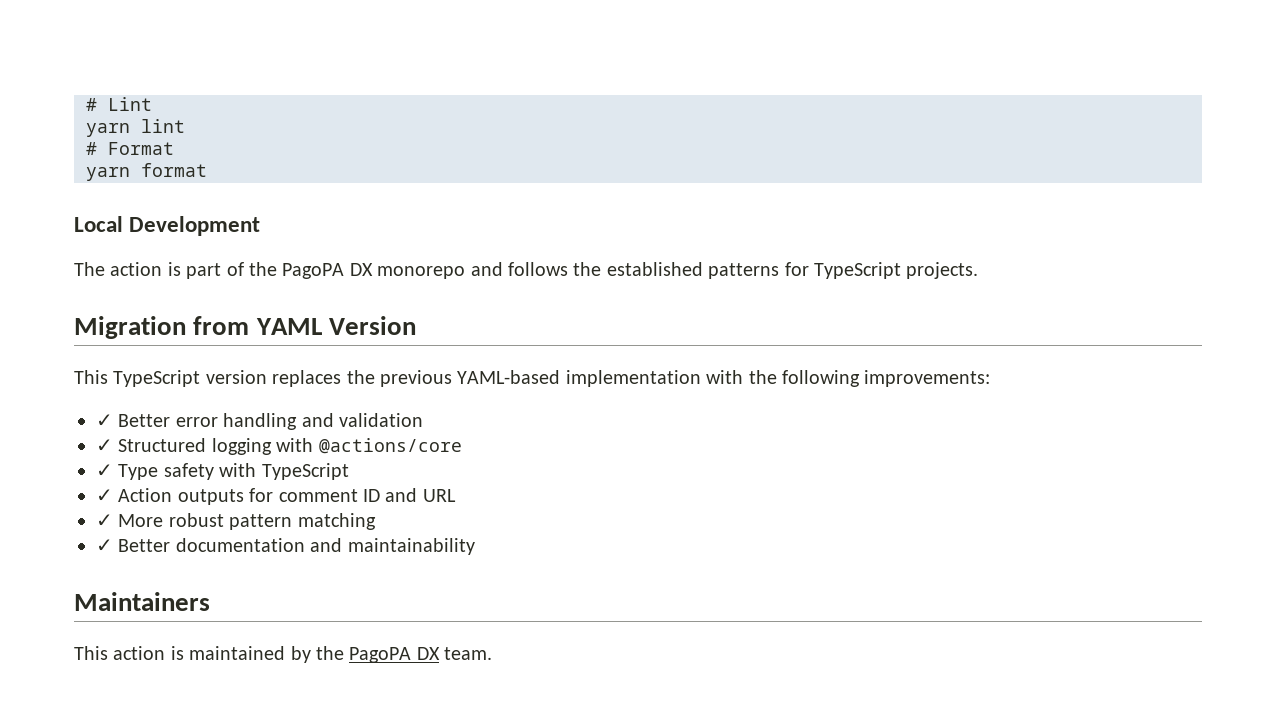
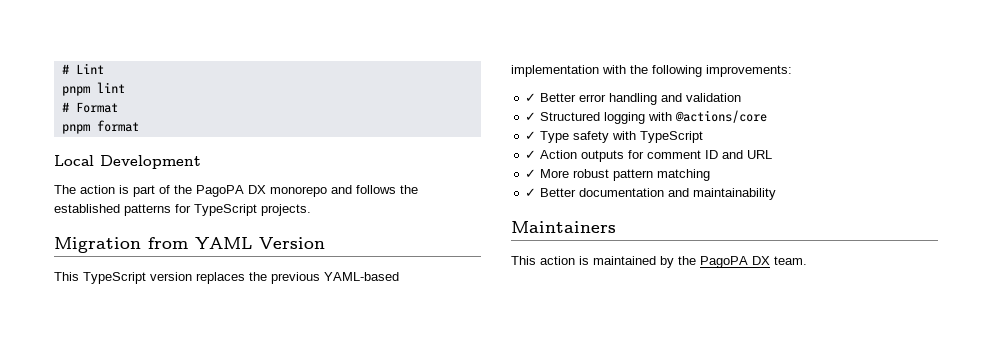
- yarn lint
+ pnpm lint
- yarn format
+ pnpm format

